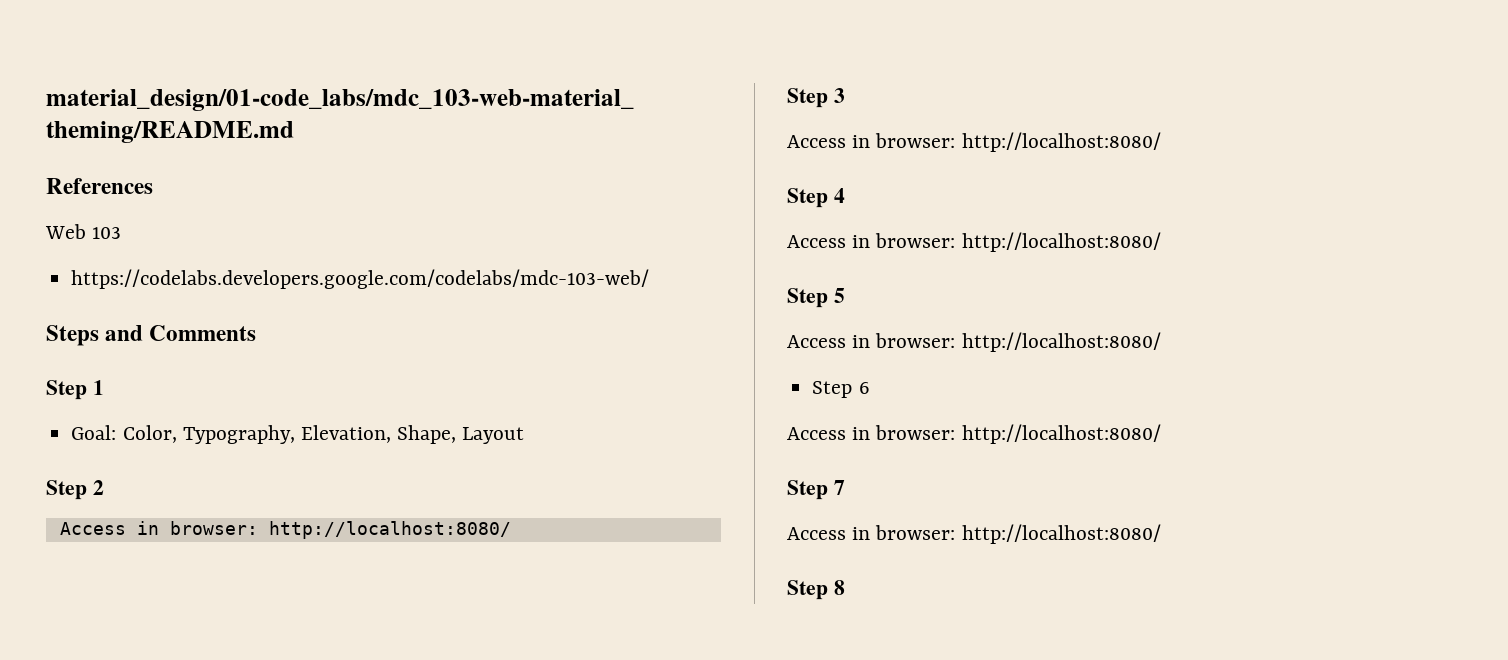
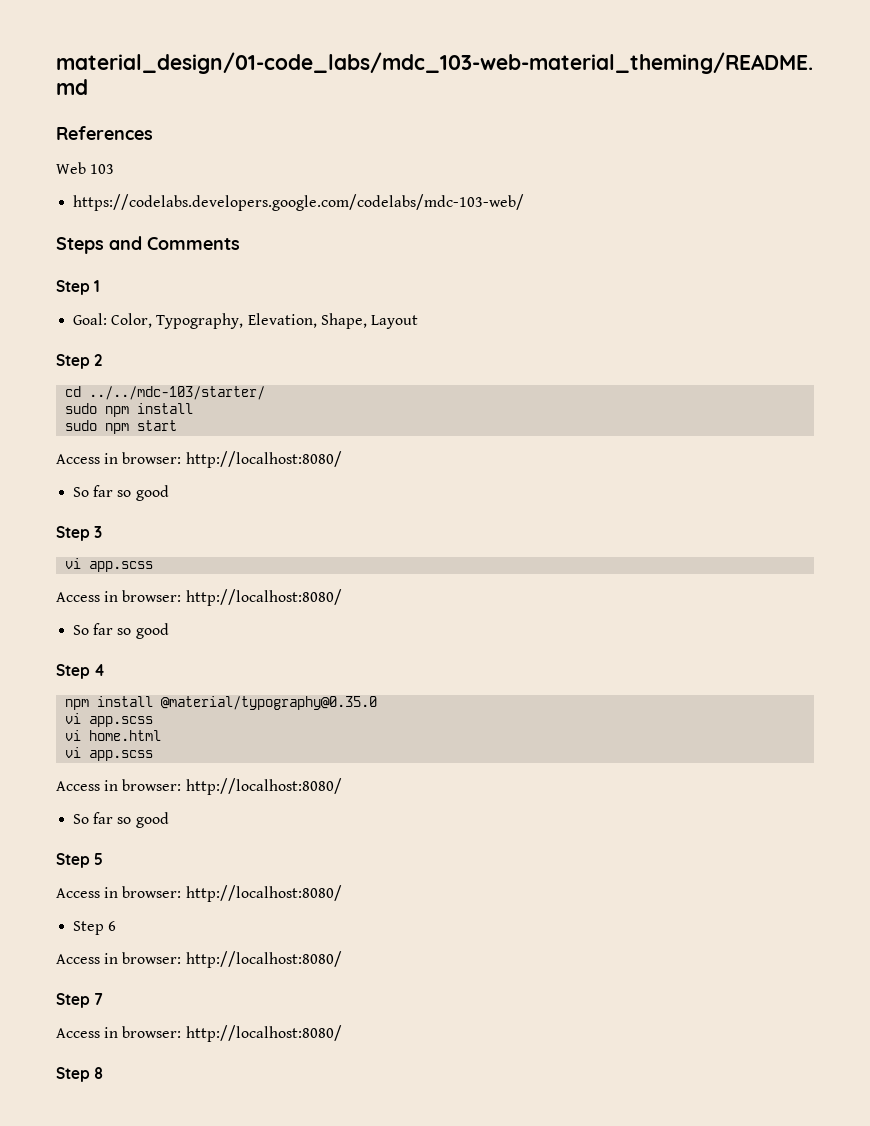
  Step 2
+ cd ../../mdc-103/starter/
+ sudo npm install
+ sudo npm start
  Access in browser: http://localhost:8080/
+ So far so good
  Step 3
+ vi app.scss
  Access in browser: http://localhost:8080/
+ So far so good
  Step 4
+ npm install @material/typography@0.35.0
+ vi app.scss
+ vi home.html
+ vi app.scss
  Access in browser: http://localhost:8080/
+ So far so good

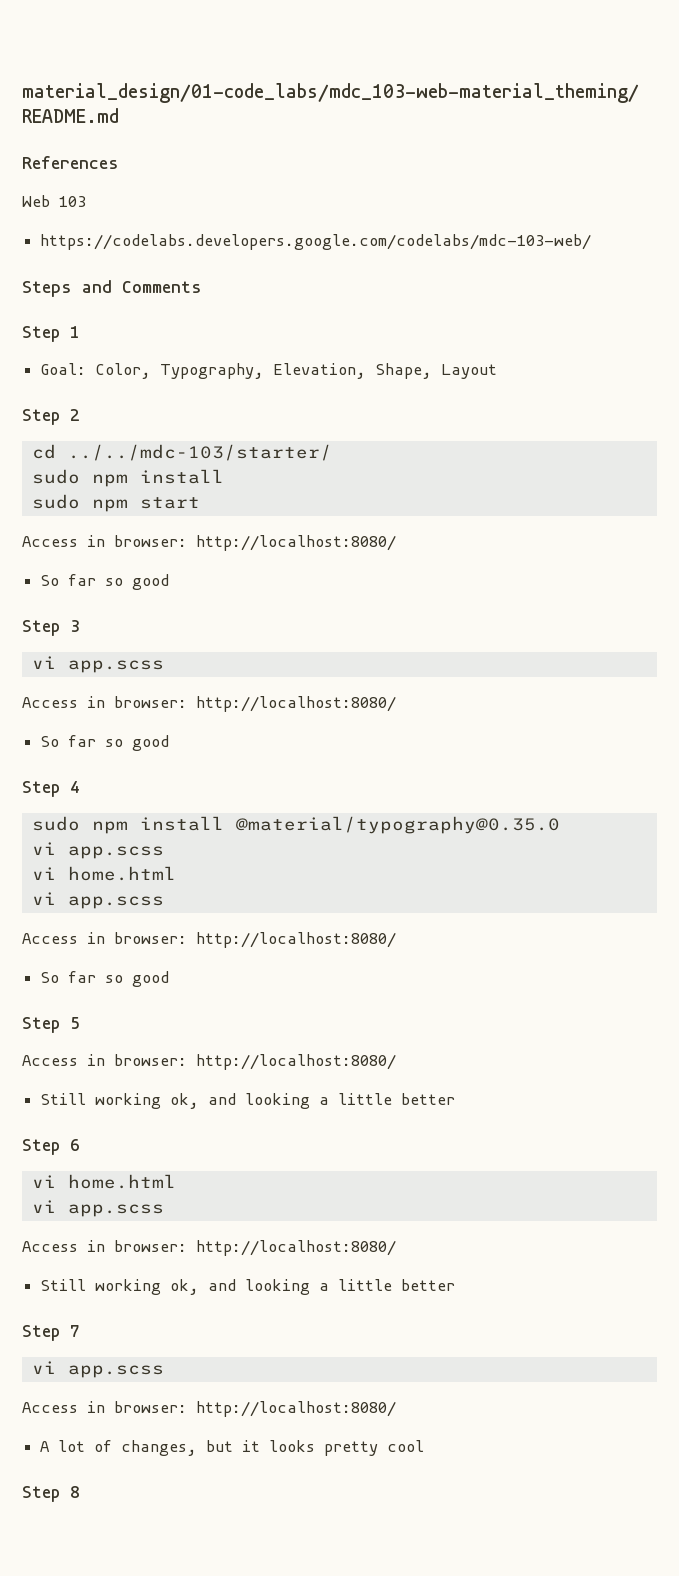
- npm install @material/typography@0.35.0
+ sudo npm install @material/typography@0.35.0
  Step 5
  Access in browser: http://localhost:8080/
+ Still working ok, and looking a little better
  Step 6
+ vi home.html
+ vi app.scss
  Access in browser: http://localhost:8080/
+ Still working ok, and looking a little better
  Step 7
+ vi app.scss
  Access in browser: http://localhost:8080/
+ A lot of changes, but it looks pretty cool

